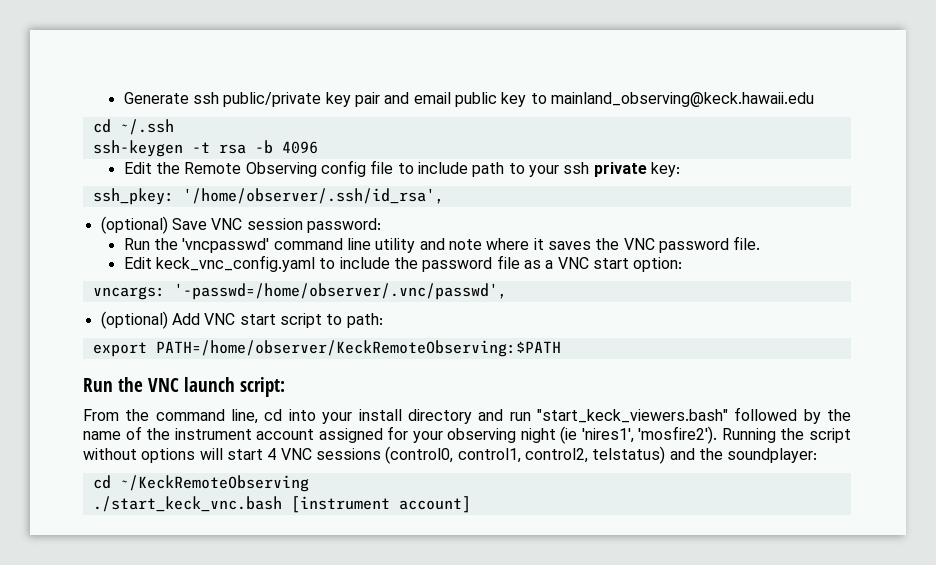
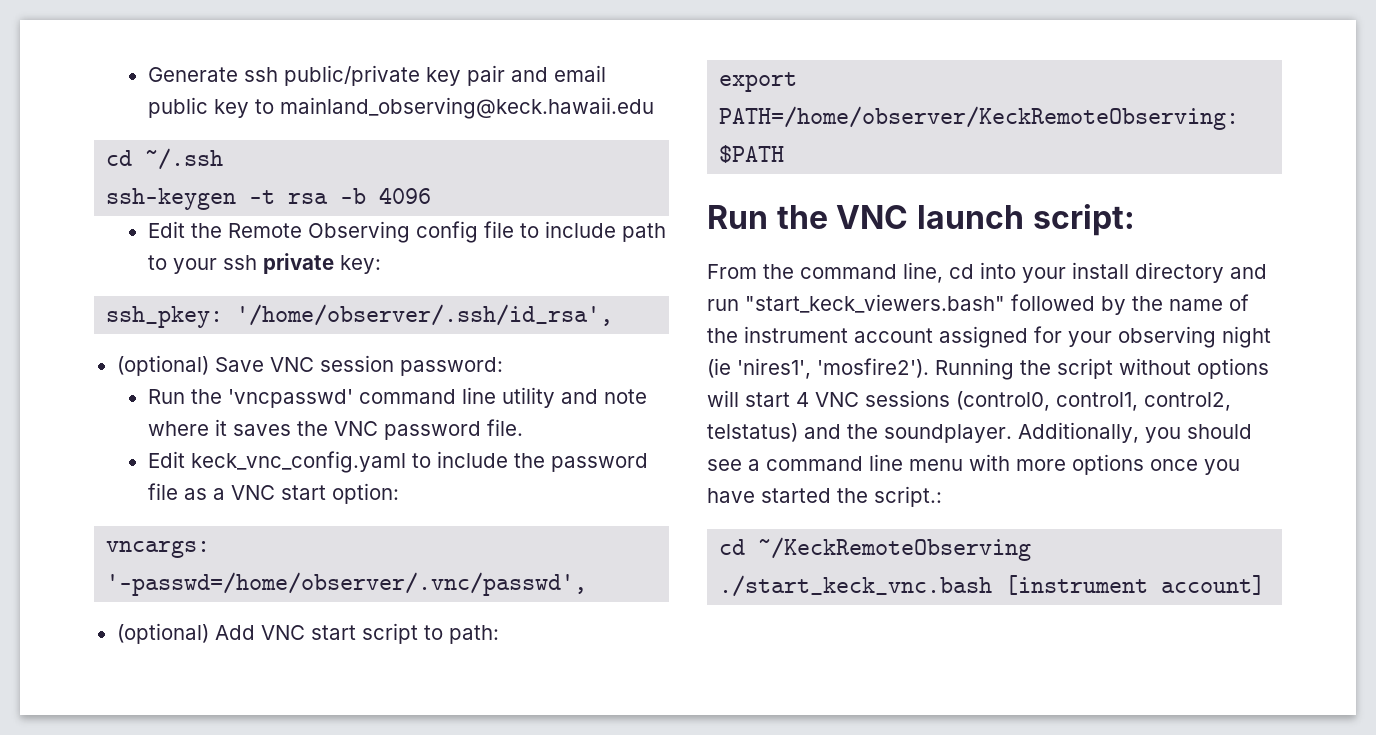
- Running the script without options will start 4 VNC sessions (control0, control1, control2, telstatus) and the soundplayer:
+ Running the script without options will start 4 VNC sessions (control0, control1, control2, telstatus) and the soundplayer. Additionally, you should see a command line menu with more options once you have started the script.:

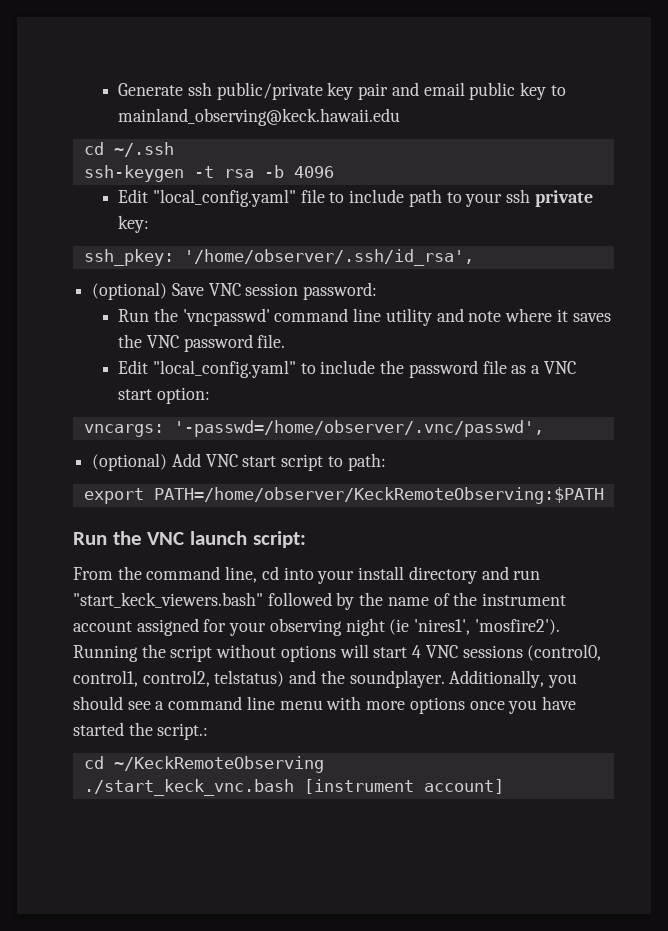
- Edit the Remote Observing config file to include path to your ssh private key:
+ Edit "local_config.yaml" file to include path to your ssh private key:
- Edit keck_vnc_config.yaml to include the password file as a VNC start option:
+ Edit "local_config.yaml" to include the password file as a VNC start option:

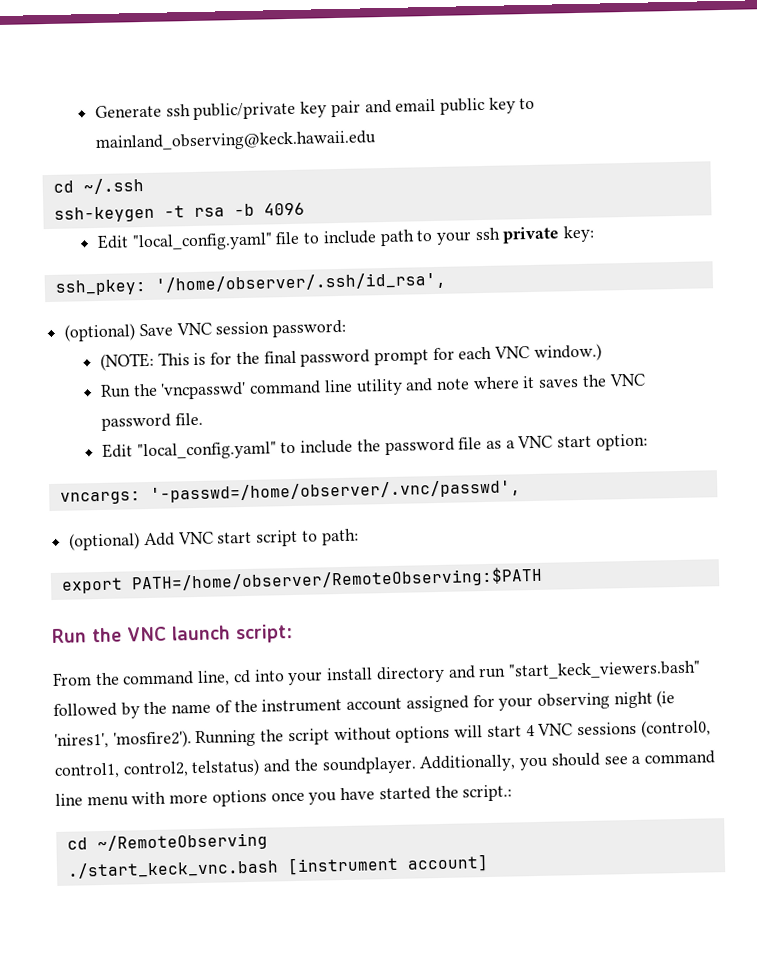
+ (NOTE: This is for the final password prompt for each VNC window.)
- export PATH=/home/observer/KeckRemoteObserving:$PATH
+ export PATH=/home/observer/RemoteObserving:$PATH
- cd ~/KeckRemoteObserving
+ cd ~/RemoteObserving

